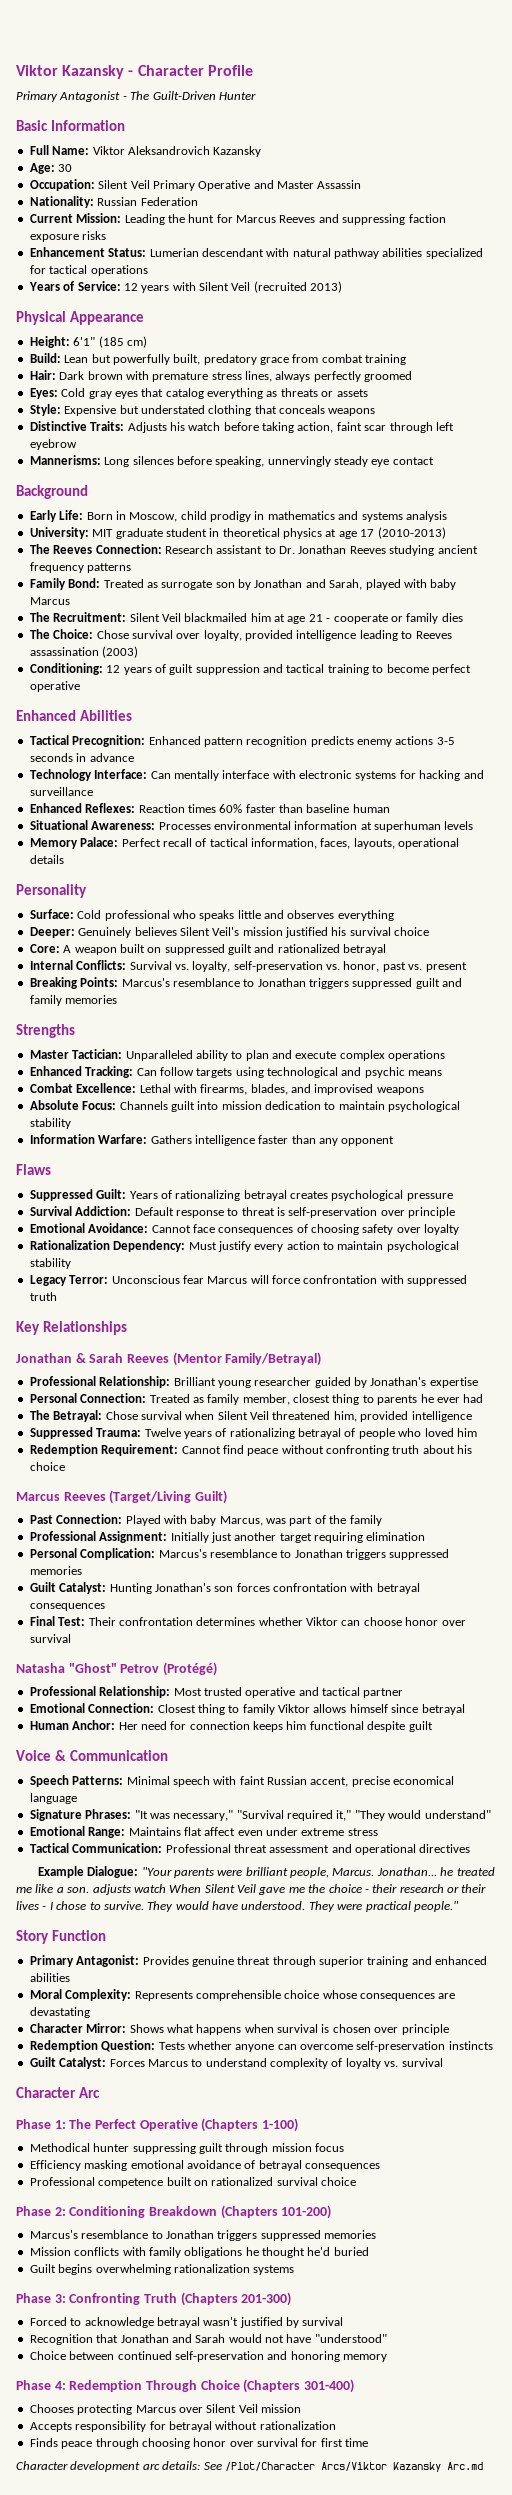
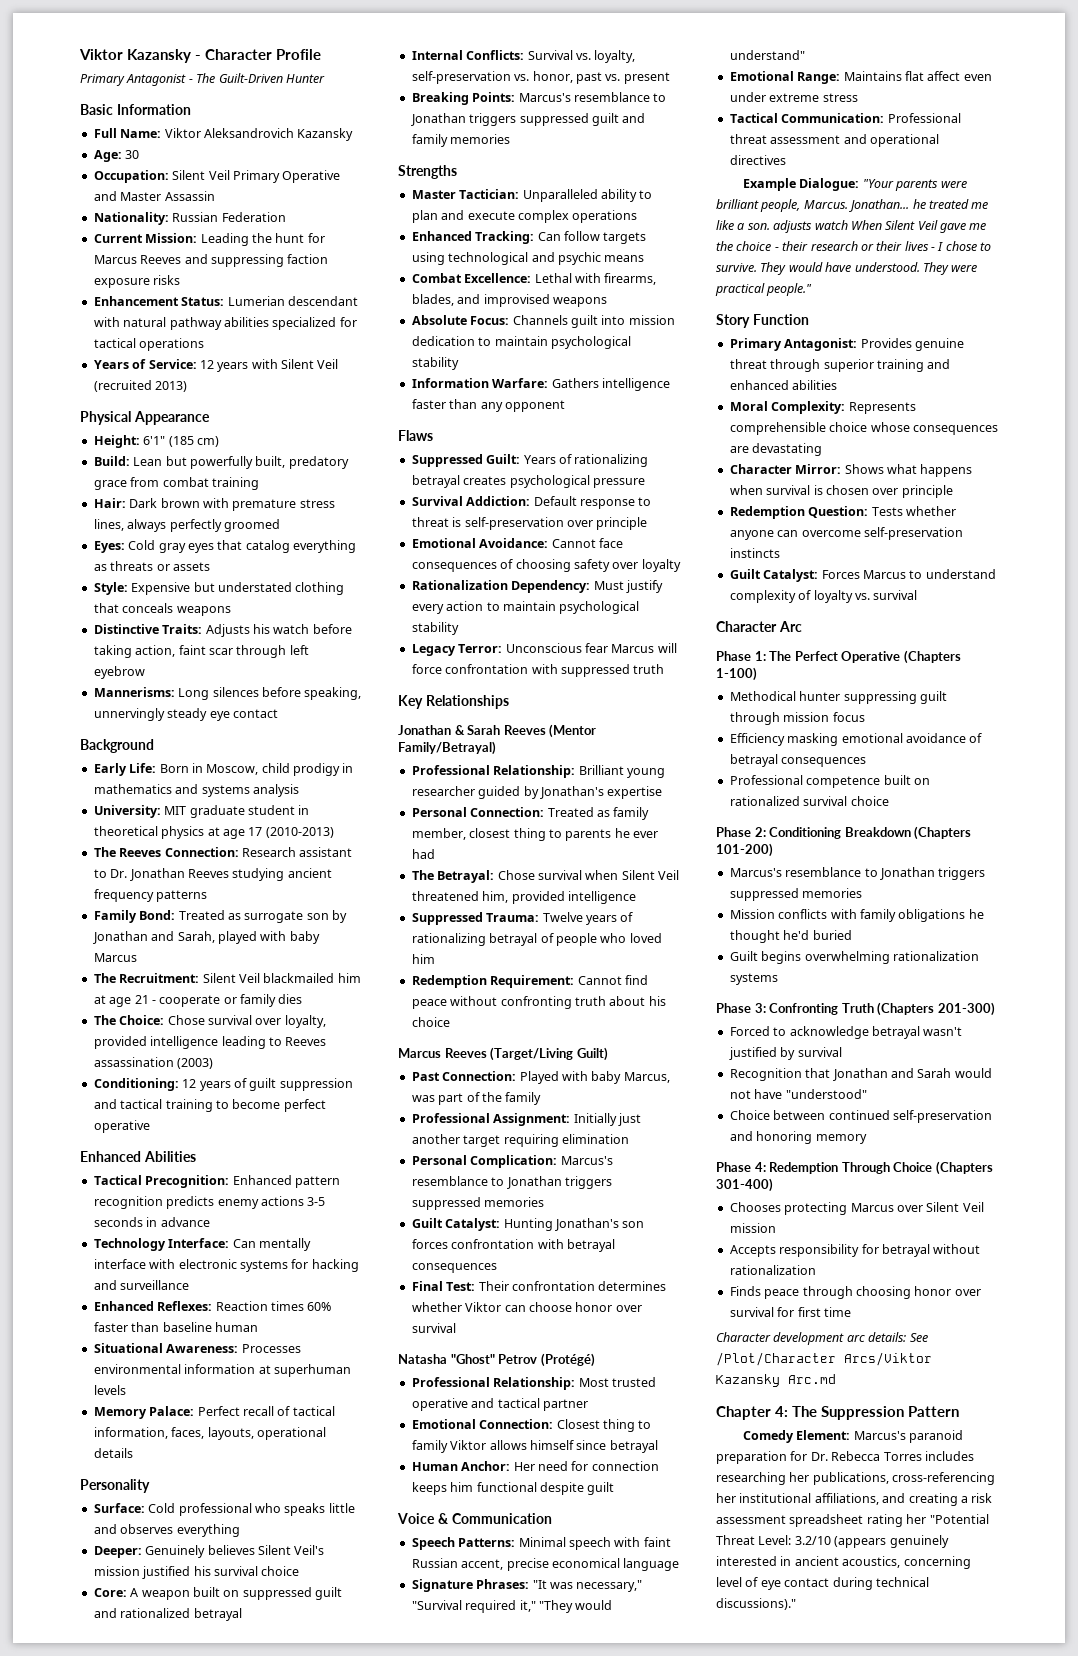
+ Chapter 4: The Suppression Pattern
+ Comedy Element: Marcus's paranoid preparation for Dr. Rebecca Torres includes researching her publications, cross-referencing her institutional affiliations, and creating a risk assessment spreadsheet rating her "Potential Threat Level: 3.2/10 (appears genuinely interested in ancient acoustics, concerning level of eye contact during technical discussions)."

